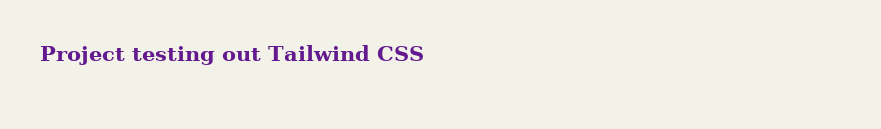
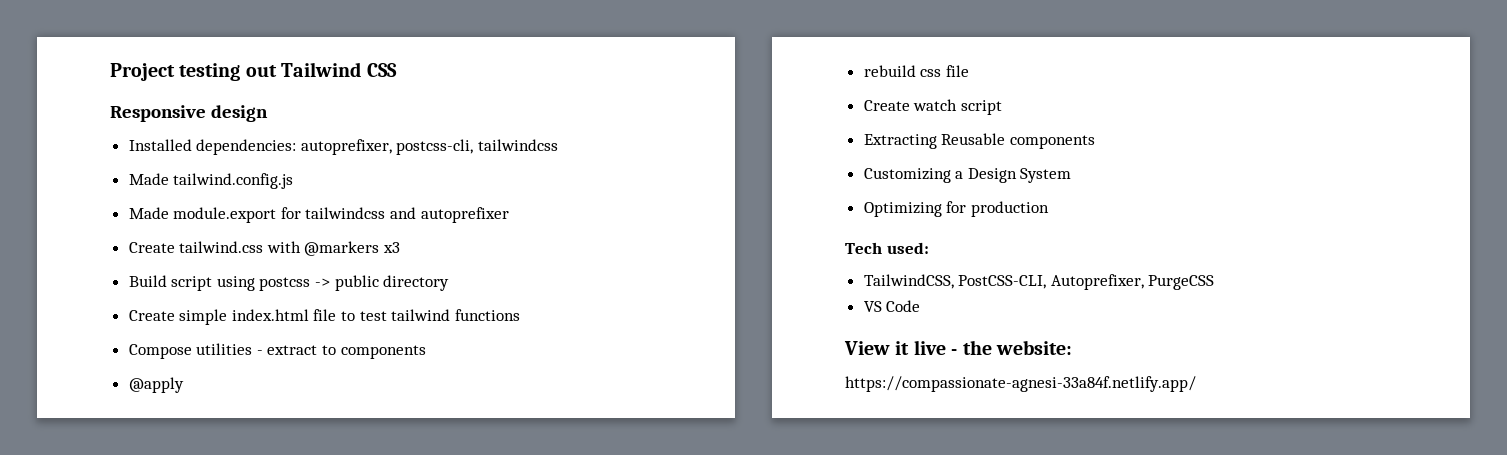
+ Responsive design
+ Installed dependencies: autoprefixer, postcss-cli, tailwindcss
+ Made tailwind.config.js
+ Made module.export for tailwindcss and autoprefixer
+ Create tailwind.css with @markers x3
+ Build script using postcss -> public directory
+ Create simple index.html file to test tailwind functions
+ Compose utilities - extract to components
+ @apply
+ rebuild css file
+ Create watch script
+ Extracting Reusable components
+ Customizing a Design System
+ Optimizing for production
+ Tech used:
+ TailwindCSS, PostCSS-CLI, Autoprefixer, PurgeCSS
+ VS Code
+ View it live - the website:
+ https://compassionate-agnesi-33a84f.netlify.app/

